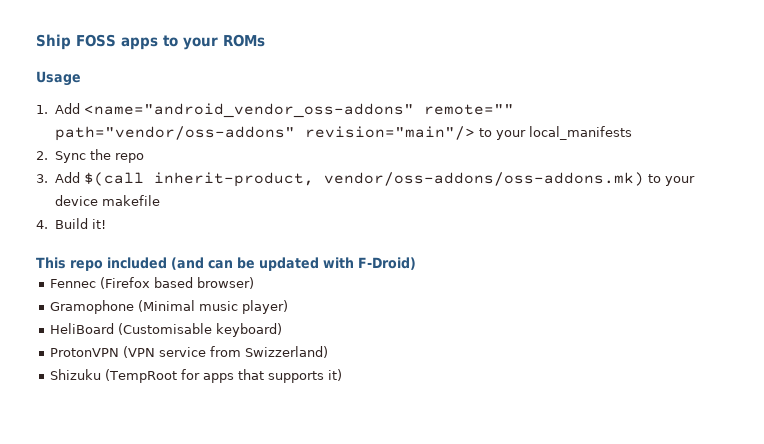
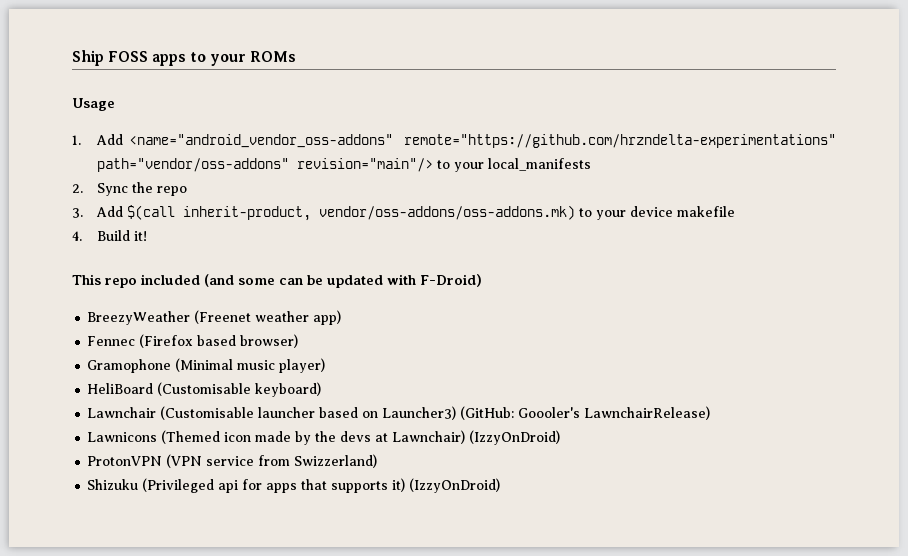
- 1. Add <name="android_vendor_oss-addons" remote="" path="vendor/oss-addons" revision="main"/> to your local_manifests
+ 1. Add <name="android_vendor_oss-addons" remote="https://github.com/hrzndelta-experimentations" path="vendor/oss-addons" revision="main"/> to your local_manifests
- This repo included (and can be updated with F-Droid)
+ This repo included (and some can be updated with F-Droid)
+ BreezyWeather (Freenet weather app)
+ Lawnchair (Customisable launcher based on Launcher3) (GitHub: Goooler's LawnchairRelease)
+ Lawnicons (Themed icon made by the devs at Lawnchair) (IzzyOnDroid)
- Shizuku (TempRoot for apps that supports it)
+ Shizuku (Privileged api for apps that supports it) (IzzyOnDroid)

